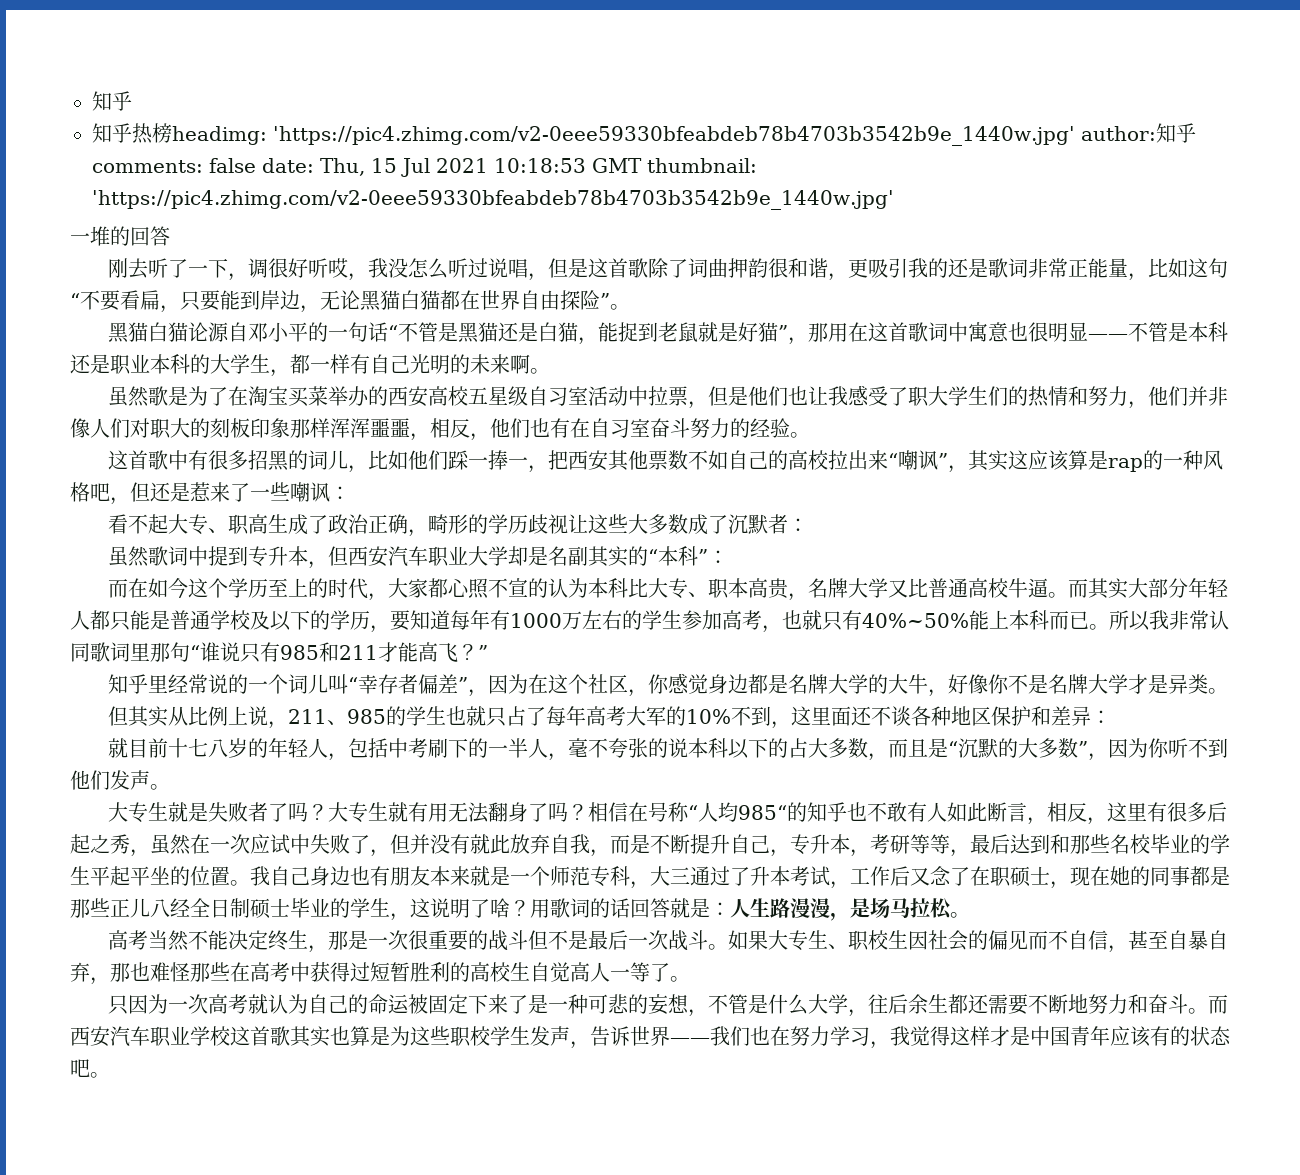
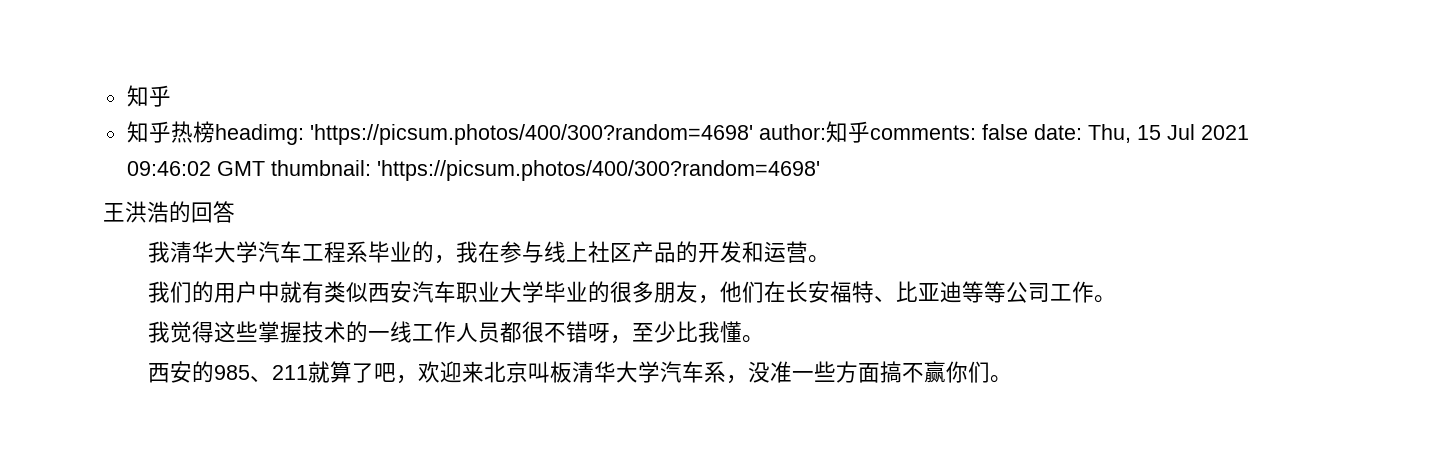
- 知乎热榜headimg: 'https://pic4.zhimg.com/v2-0eee59330bfeabdeb78b4703b3542b9e_1440w.jpg' author:知乎comments: false date: Thu, 15 Jul 2021 10:18:53 GMT thumbnail: 'https://pic4.zhimg.com/v2-0eee59330bfeabdeb78b4703b3542b9e_1440w.jpg'
- 一堆的回答
+ 知乎热榜headimg: 'https://picsum.photos/400/300?random=4698' author:知乎comments: false date: Thu, 15 Jul 2021 09:46:02 GMT thumbnail: 'https://picsum.photos/400/300?random=4698'
+ 王洪浩的回答
- 刚去听了一下，调很好听哎，我没怎么听过说唱，但是这首歌除了词曲押韵很和谐，更吸引我的还是歌词非常正能量，比如这句“不要看扁，只要能到岸边，无论黑猫白猫都在世界自由探险”。
- 黑猫白猫论源自邓小平的一句话“不管是黑猫还是白猫，能捉到老鼠就是好猫”，那用在这首歌词中寓意也很明显——不管是本科还是职业本科的大学生，都一样有自己光明的未来啊。
- 虽然歌是为了在淘宝买菜举办的西安高校五星级自习室活动中拉票，但是他们也让我感受了职大学生们的热情和努力，他们并非像人们对职大的刻板印象那样浑浑噩噩，相反，他们也有在自习室奋斗努力的经验。
- 这首歌中有很多招黑的词儿，比如他们踩一捧一，把西安其他票数不如自己的高校拉出来“嘲讽”，其实这应该算是rap的一种风格吧，但还是惹来了一些嘲讽：
- 看不起大专、职高生成了政治正确，畸形的学历歧视让这些大多数成了沉默者：
- 虽然歌词中提到专升本，但西安汽车职业大学却是名副其实的“本科”：
- 而在如今这个学历至上的时代，大家都心照不宣的认为本科比大专、职本高贵，名牌大学又比普通高校牛逼。而其实大部分年轻人都只能是普通学校及以下的学历，要知道每年有1000万左右的学生参加高考，也就只有40%~50%能上本科而已。所以我非常认同歌词里那句“谁说只有985和211才能高飞？”
- 知乎里经常说的一个词儿叫“幸存者偏差”，因为在这个社区，你感觉身边都是名牌大学的大牛，好像你不是名牌大学才是异类。
- 但其实从比例上说，211、985的学生也就只占了每年高考大军的10%不到，这里面还不谈各种地区保护和差异：
- 就目前十七八岁的年轻人，包括中考刷下的一半人，毫不夸张的说本科以下的占大多数，而且是“沉默的大多数”，因为你听不到他们发声。
- 大专生就是失败者了吗？大专生就有用无法翻身了吗？相信在号称“人均985“的知乎也不敢有人如此断言，相反，这里有很多后起之秀，虽然在一次应试中失败了，但并没有就此放弃自我，而是不断提升自己，专升本，考研等等，最后达到和那些名校毕业的学生平起平坐的位置。我自己身边也有朋友本来就是一个师范专科，大三通过了升本考试，工作后又念了在职硕士，现在她的同事都是那些正儿八经全日制硕士毕业的学生，这说明了啥？用歌词的话回答就是：人生路漫漫，是场马拉松。
- 高考当然不能决定终生，那是一次很重要的战斗但不是最后一次战斗。如果大专生、职校生因社会的偏见而不自信，甚至自暴自弃，那也难怪那些在高考中获得过短暂胜利的高校生自觉高人一等了。
- 只因为一次高考就认为自己的命运被固定下来了是一种可悲的妄想，不管是什么大学，往后余生都还需要不断地努力和奋斗。而西安汽车职业学校这首歌其实也算是为这些职校学生发声，告诉世界——我们也在努力学习，我觉得这样才是中国青年应该有的状态吧。
+ 我清华大学汽车工程系毕业的，我在参与线上社区产品的开发和运营。
+ 我们的用户中就有类似西安汽车职业大学毕业的很多朋友，他们在长安福特、比亚迪等等公司工作。
+ 我觉得这些掌握技术的一线工作人员都很不错呀，至少比我懂。
+ 西安的985、211就算了吧，欢迎来北京叫板清华大学汽车系，没准一些方面搞不赢你们。

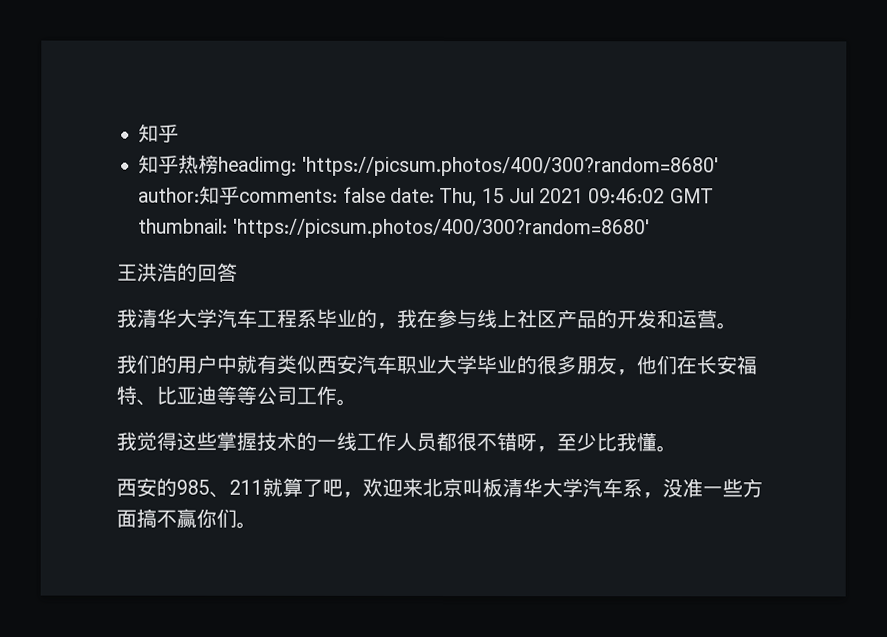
- 知乎热榜headimg: 'https://picsum.photos/400/300?random=4698' author:知乎comments: false date: Thu, 15 Jul 2021 09:46:02 GMT thumbnail: 'https://picsum.photos/400/300?random=4698'
+ 知乎热榜headimg: 'https://picsum.photos/400/300?random=8680' author:知乎comments: false date: Thu, 15 Jul 2021 09:46:02 GMT thumbnail: 'https://picsum.photos/400/300?random=8680'

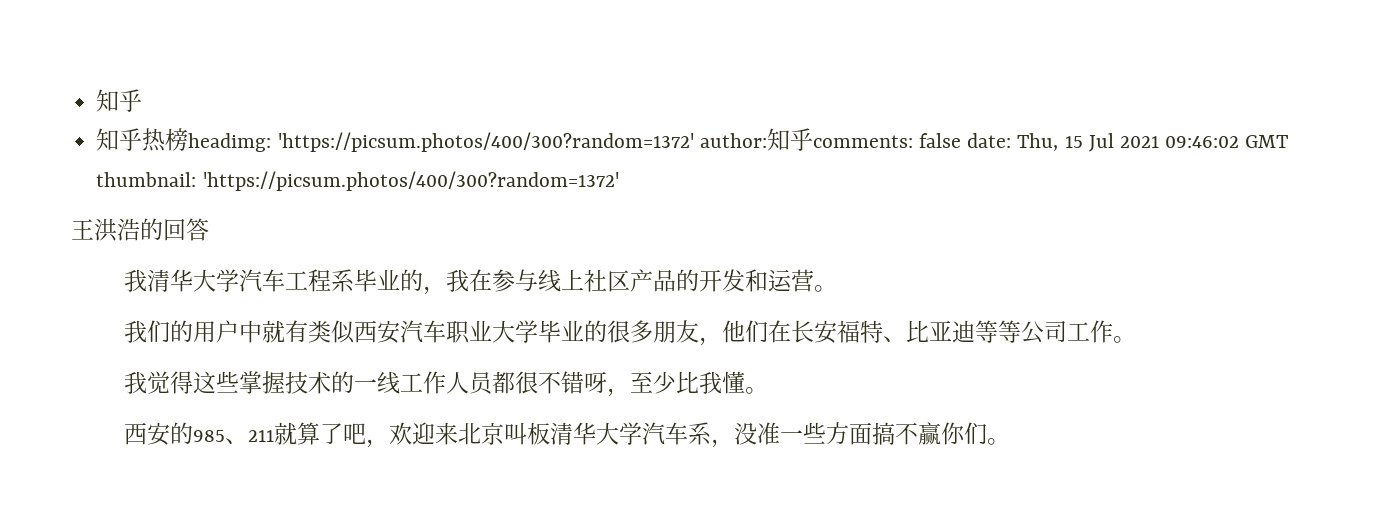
- 知乎热榜headimg: 'https://picsum.photos/400/300?random=8680' author:知乎comments: false date: Thu, 15 Jul 2021 09:46:02 GMT thumbnail: 'https://picsum.photos/400/300?random=8680'
+ 知乎热榜headimg: 'https://picsum.photos/400/300?random=1372' author:知乎comments: false date: Thu, 15 Jul 2021 09:46:02 GMT thumbnail: 'https://picsum.photos/400/300?random=1372'

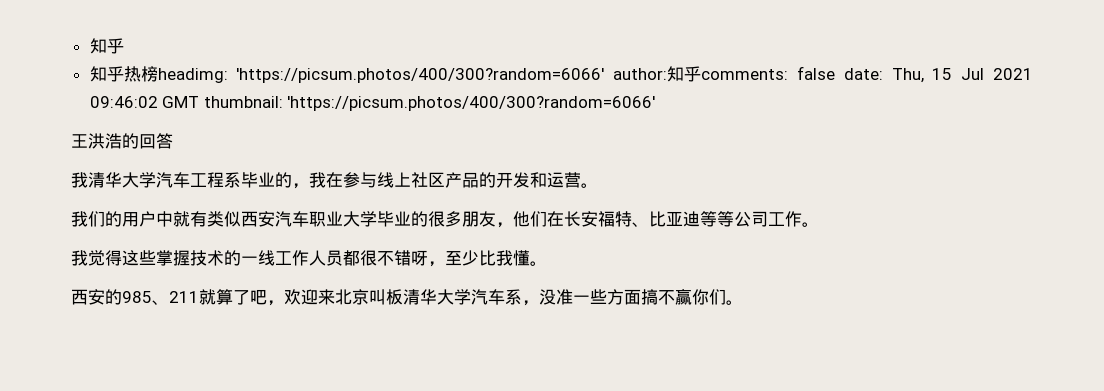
- 知乎热榜headimg: 'https://picsum.photos/400/300?random=1372' author:知乎comments: false date: Thu, 15 Jul 2021 09:46:02 GMT thumbnail: 'https://picsum.photos/400/300?random=1372'
+ 知乎热榜headimg: 'https://picsum.photos/400/300?random=6066' author:知乎comments: false date: Thu, 15 Jul 2021 09:46:02 GMT thumbnail: 'https://picsum.photos/400/300?random=6066'

